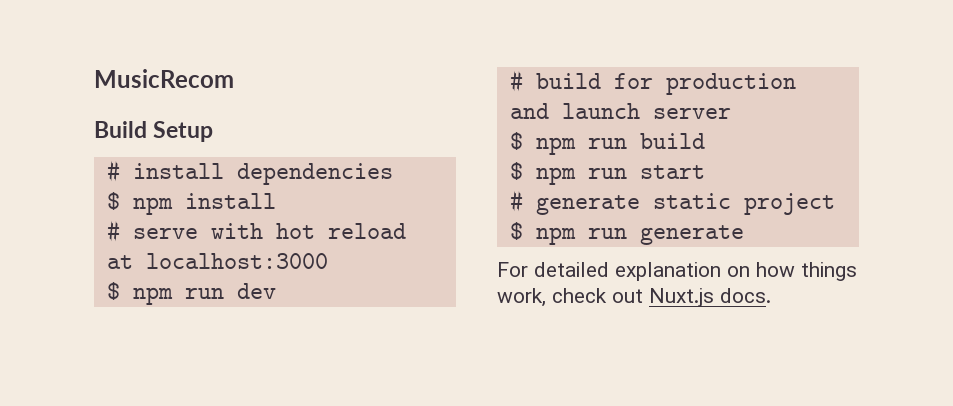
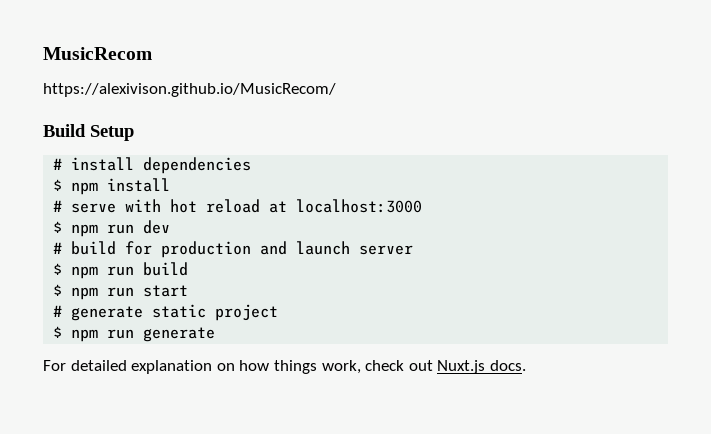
+ https://alexivison.github.io/MusicRecom/

